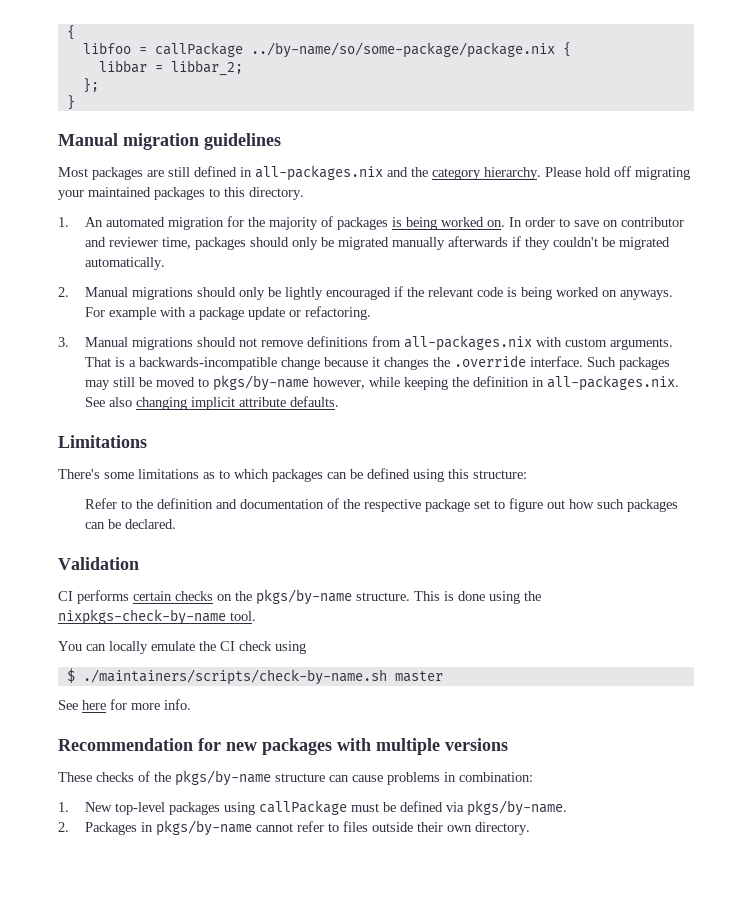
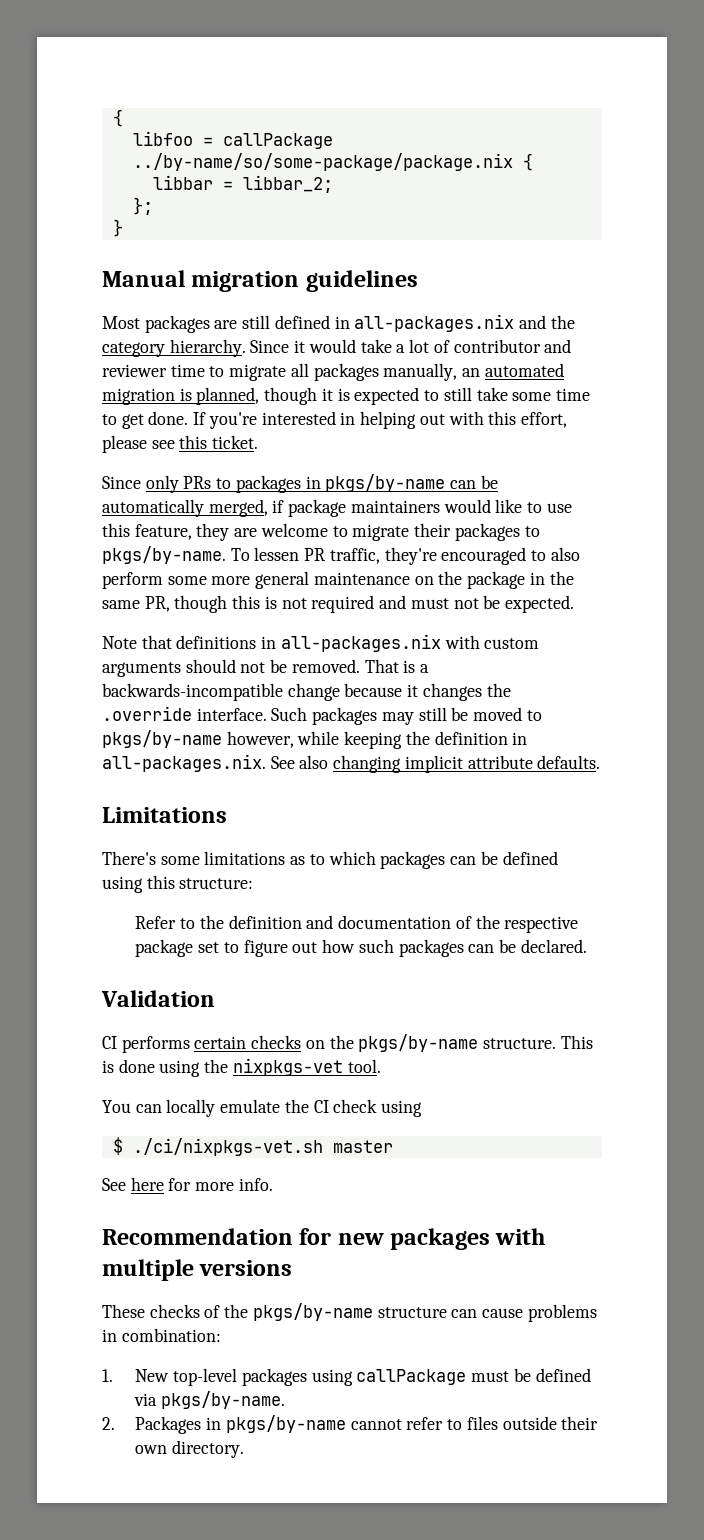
- Please hold off migrating your maintained packages to this directory.
- 1. An automated migration for the majority of packages is being worked on. In order to save on contributor and reviewer time, packages should only be migrated manually afterwards if they couldn't be migrated automatically.
- 2. Manual migrations should only be lightly encouraged if the relevant code is being worked on anyways. For example with a package update or refactoring.
- 3. Manual migrations should not remove definitions from all-packages.nix with custom arguments.
+ Since it would take a lot of contributor and reviewer time to migrate all packages manually, an automated migration is planned, though it is expected to still take some time to get done. If you're interested in helping out with this effort, please see this ticket.
+ Since only PRs to packages in pkgs/by-name can be automatically merged, if package maintainers would like to use this feature, they are welcome to migrate their packages to pkgs/by-name. To lessen PR traffic, they're encouraged to also perform some more general maintenance on the package in the same PR, though this is not required and must not be expected.
+ Note that definitions in all-packages.nix with custom arguments should not be removed.
- This is done using the nixpkgs-check-by-name tool.
+ This is done using the nixpkgs-vet tool.
- $ ./maintainers/scripts/check-by-name.sh master
+ $ ./ci/nixpkgs-vet.sh master

